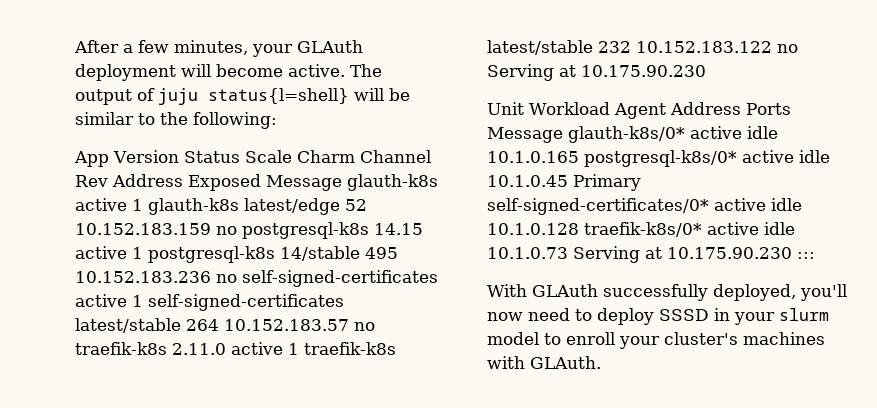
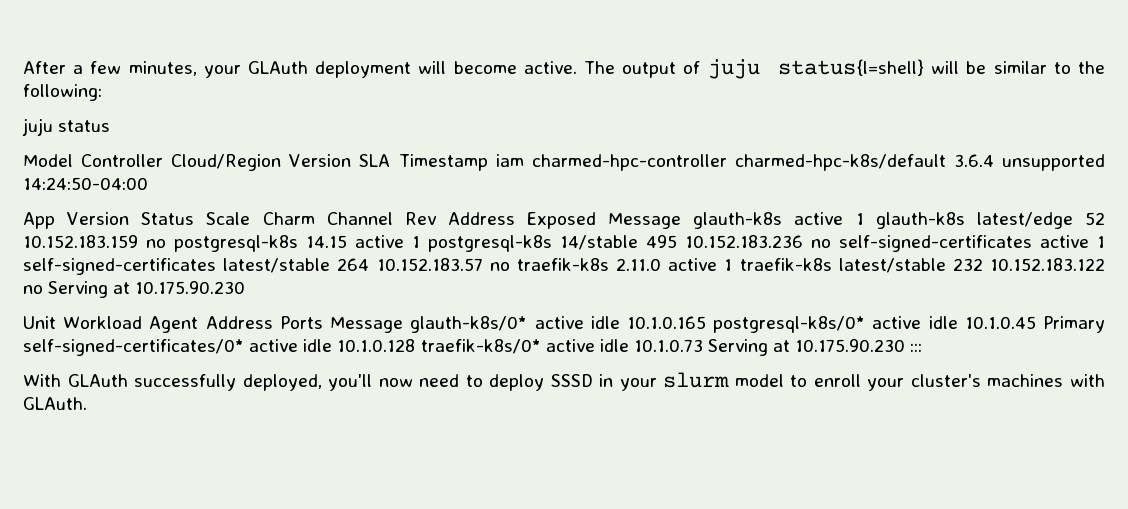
+ juju status
+ Model Controller Cloud/Region Version SLA Timestamp iam charmed-hpc-controller charmed-hpc-k8s/default 3.6.4 unsupported 14:24:50-04:00

